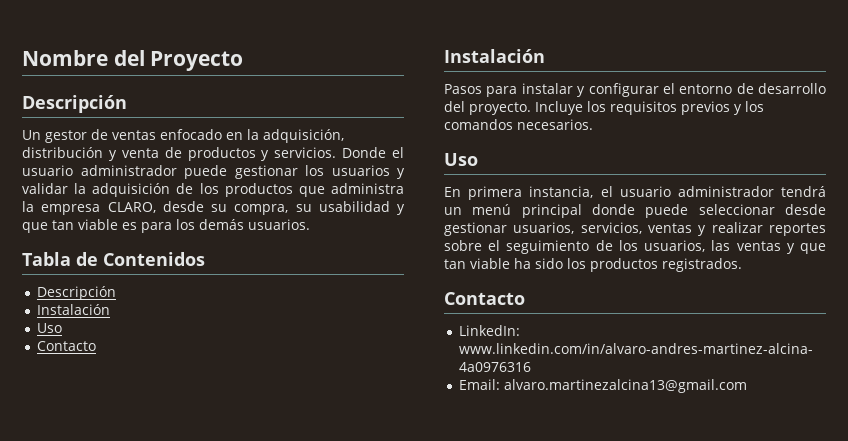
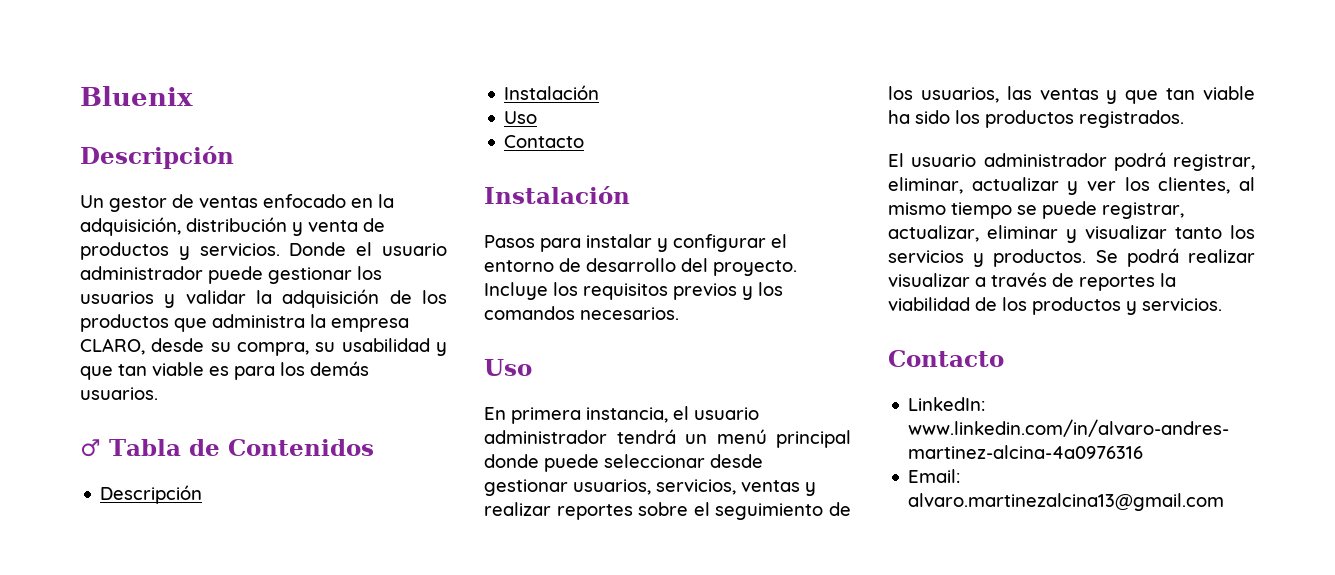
- Nombre del Proyecto
+ Bluenix
- Tabla de Contenidos
+ ♂ Tabla de Contenidos
+ El usuario administrador podrá registrar, eliminar, actualizar y ver los clientes, al mismo tiempo se puede registrar, actualizar, eliminar y visualizar tanto los servicios y productos. Se podrá realizar visualizar a través de reportes la viabilidad de los productos y servicios.

